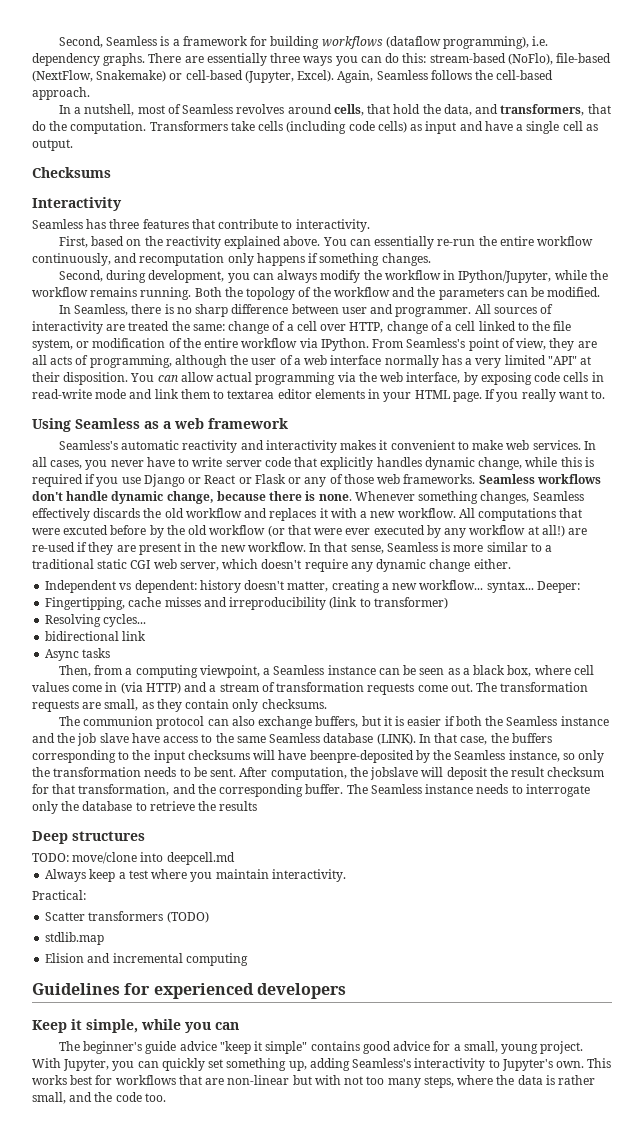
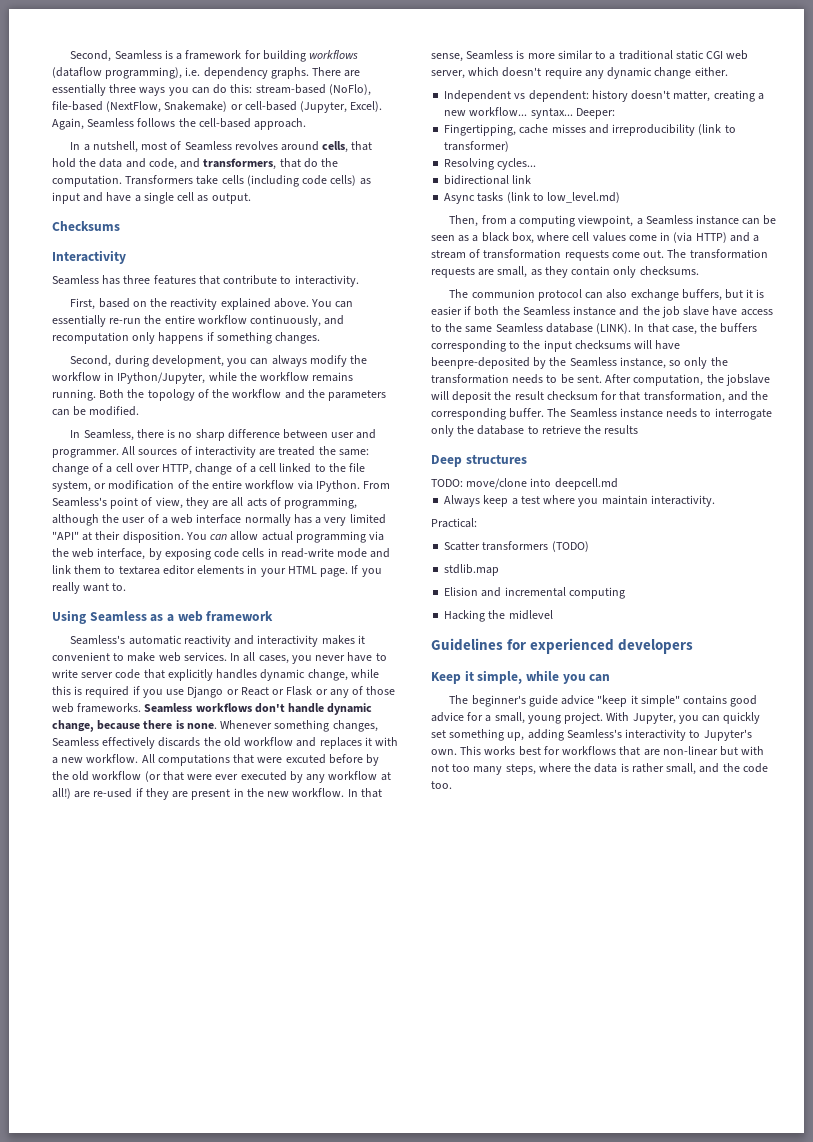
- In a nutshell, most of Seamless revolves around cells, that hold the data, and transformers, that do the computation.
+ In a nutshell, most of Seamless revolves around cells, that hold the data and code, and transformers, that do the computation.
- Async tasks
+ Async tasks (link to low_level.md)
+ Hacking the midlevel

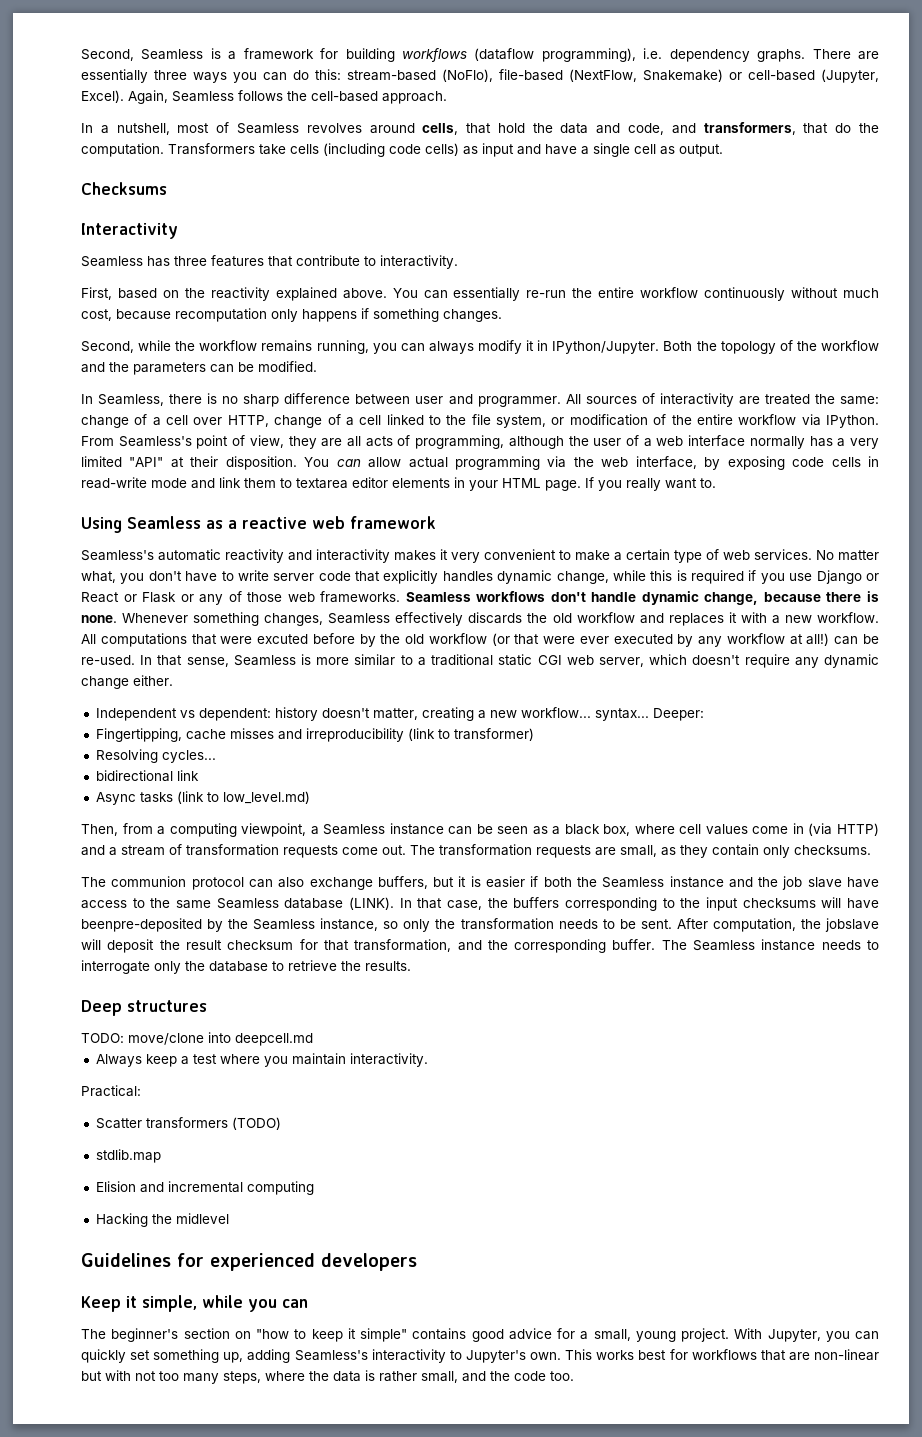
- You can essentially re-run the entire workflow continuously, and recomputation only happens if something changes.
+ You can essentially re-run the entire workflow continuously without much cost, because recomputation only happens if something changes.
- Second, during development, you can always modify the workflow in IPython/Jupyter, while the workflow remains running.
+ Second, while the workflow remains running, you can always modify it in IPython/Jupyter.
- Using Seamless as a web framework
+ Using Seamless as a reactive web framework
- Seamless's automatic reactivity and interactivity makes it convenient to make web services. In all cases, you never have to write server code that explicitly handles dynamic change, while this is required if you use Django or React or Flask or any of those web frameworks.
+ Seamless's automatic reactivity and interactivity makes it very convenient to make a certain type of web services. No matter what, you don't have to write server code that explicitly handles dynamic change, while this is required if you use Django or React or Flask or any of those web frameworks.
- All computations that were excuted before by the old workflow (or that were ever executed by any workflow at all!) are re-used if they are present in the new workflow.
+ All computations that were excuted before by the old workflow (or that were ever executed by any workflow at all!) can be re-used.
- The Seamless instance needs to interrogate only the database to retrieve the results
+ The Seamless instance needs to interrogate only the database to retrieve the results.
- The beginner's guide advice "keep it simple" contains good advice for a small, young project.
+ The beginner's section on "how to keep it simple" contains good advice for a small, young project.

